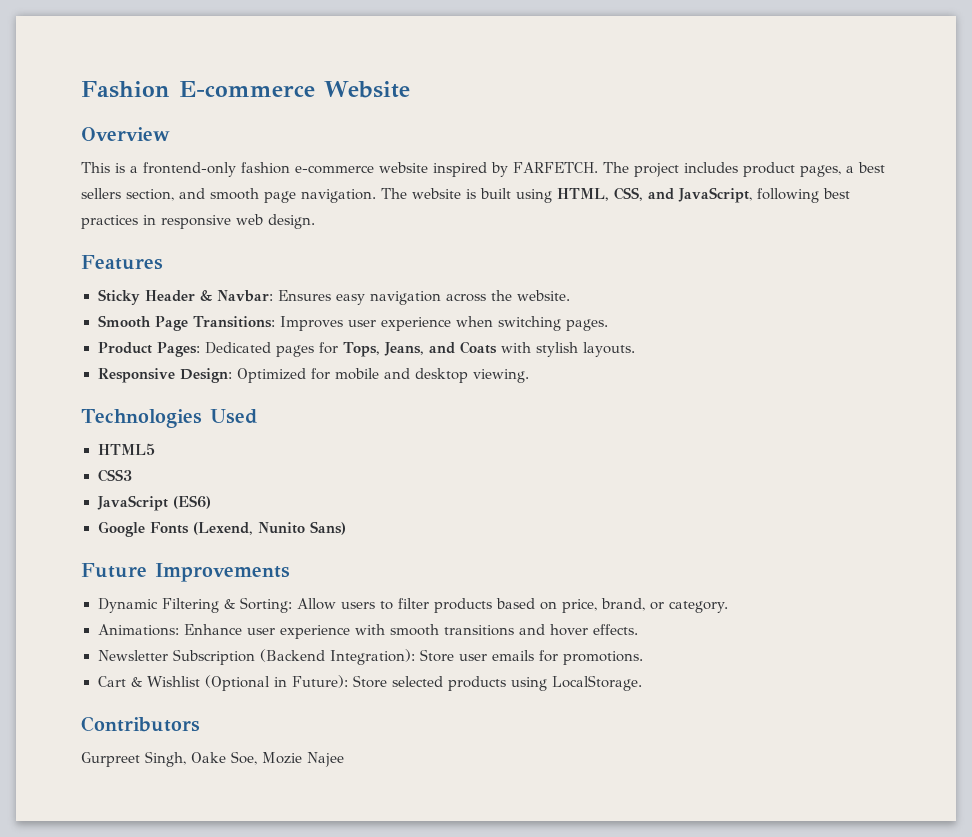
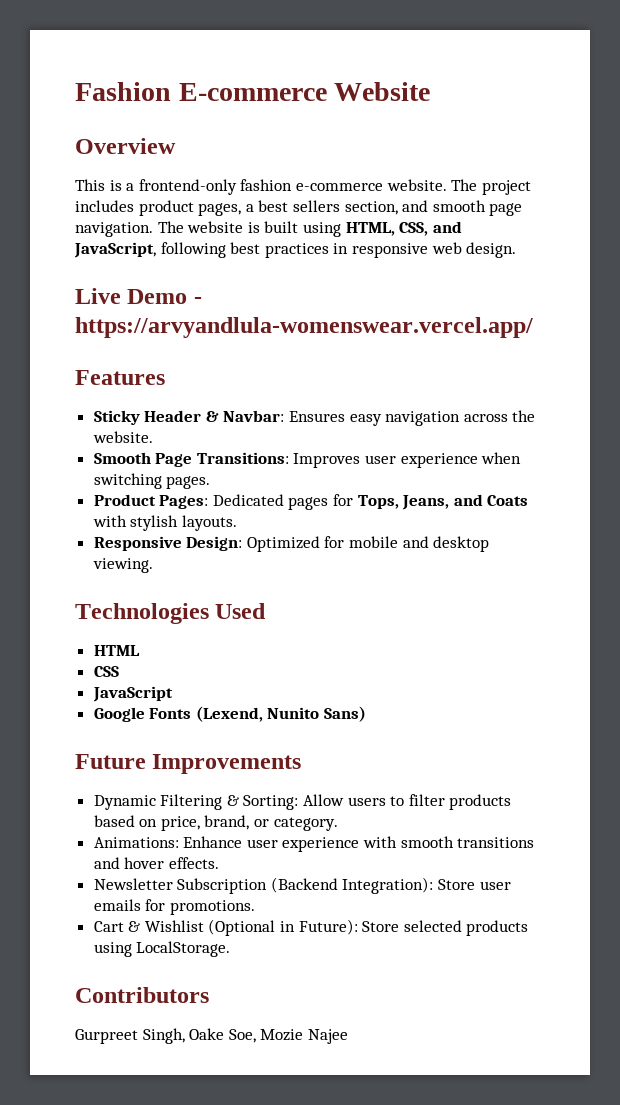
- This is a frontend-only fashion e-commerce website inspired by FARFETCH.
+ This is a frontend-only fashion e-commerce website.
+ Live Demo - https://arvyandlula-womenswear.vercel.app/
- HTML5
- CSS3
+ HTML
+ CSS
- JavaScript (ES6)
+ JavaScript

